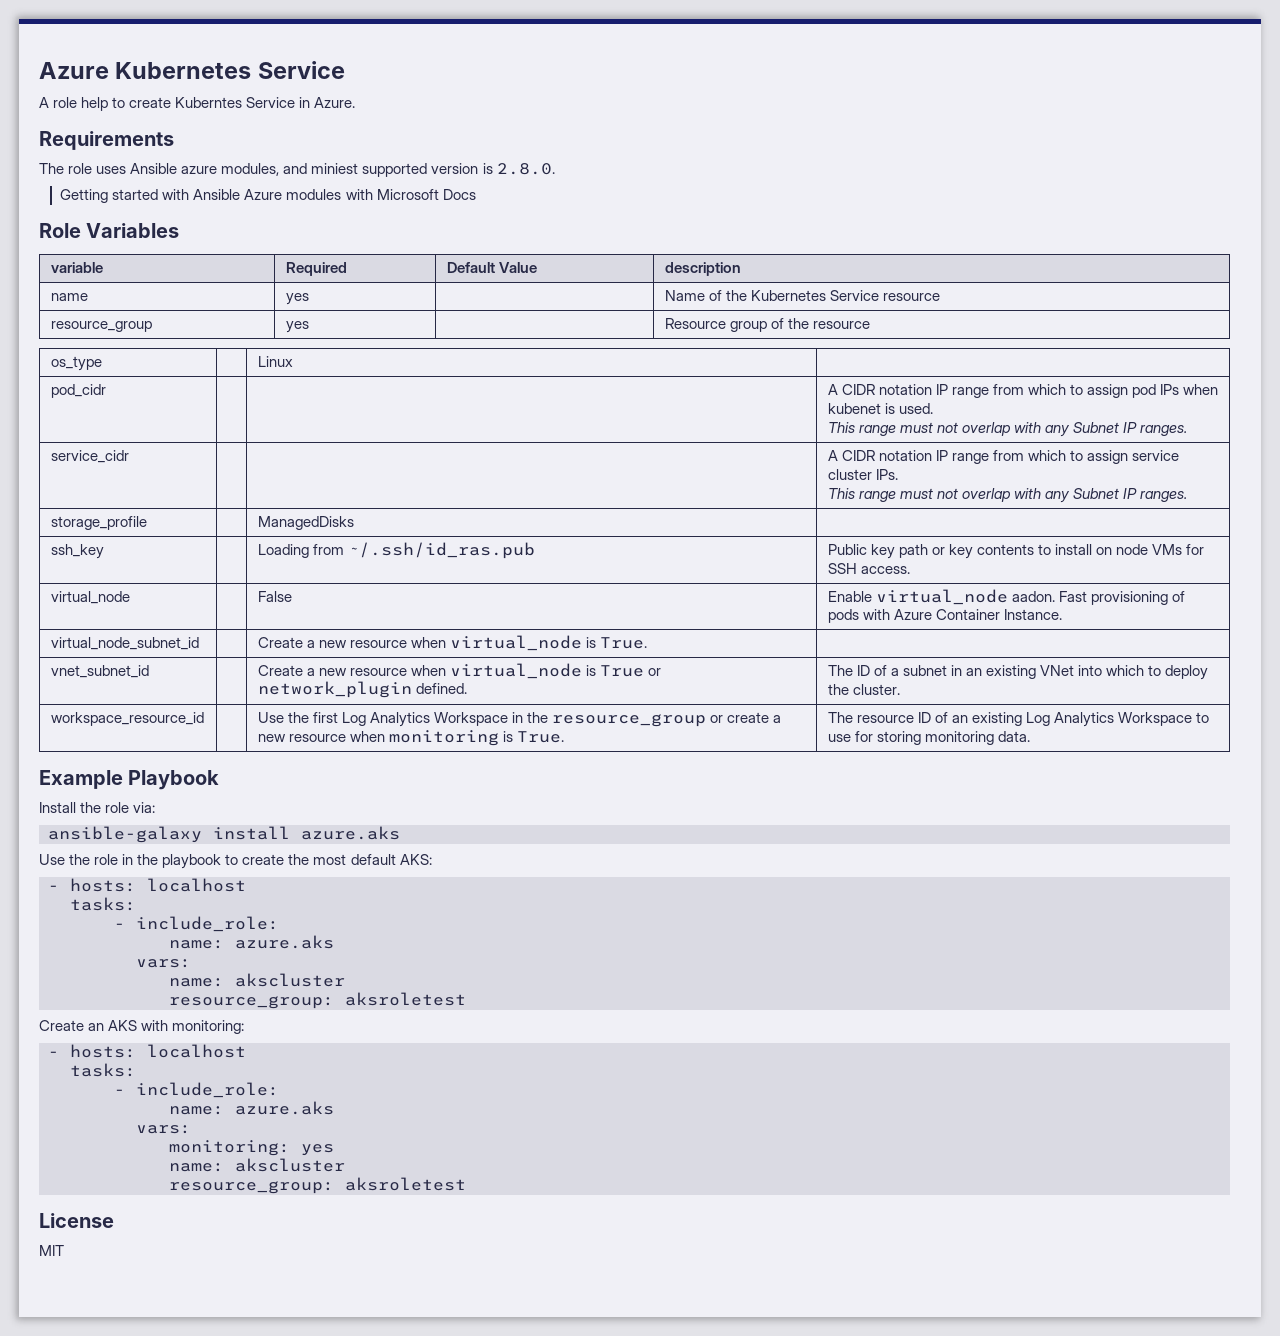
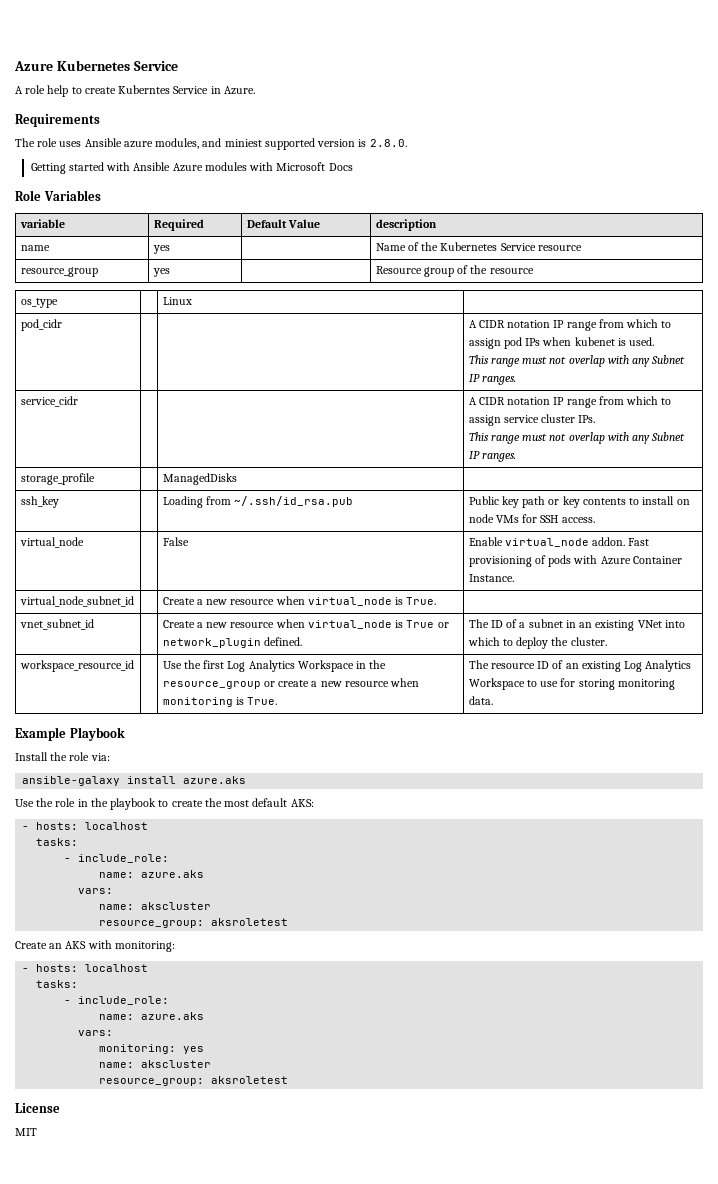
- ssh_key | | Loading from ~/.ssh/id_ras.pub | Public key path or key contents to install on node VMs for SSH access.
+ ssh_key | | Loading from ~/.ssh/id_rsa.pub | Public key path or key contents to install on node VMs for SSH access.
- virtual_node | | False | Enable virtual_node aadon. Fast provisioning of pods with Azure Container Instance.
+ virtual_node | | False | Enable virtual_node addon. Fast provisioning of pods with Azure Container Instance.

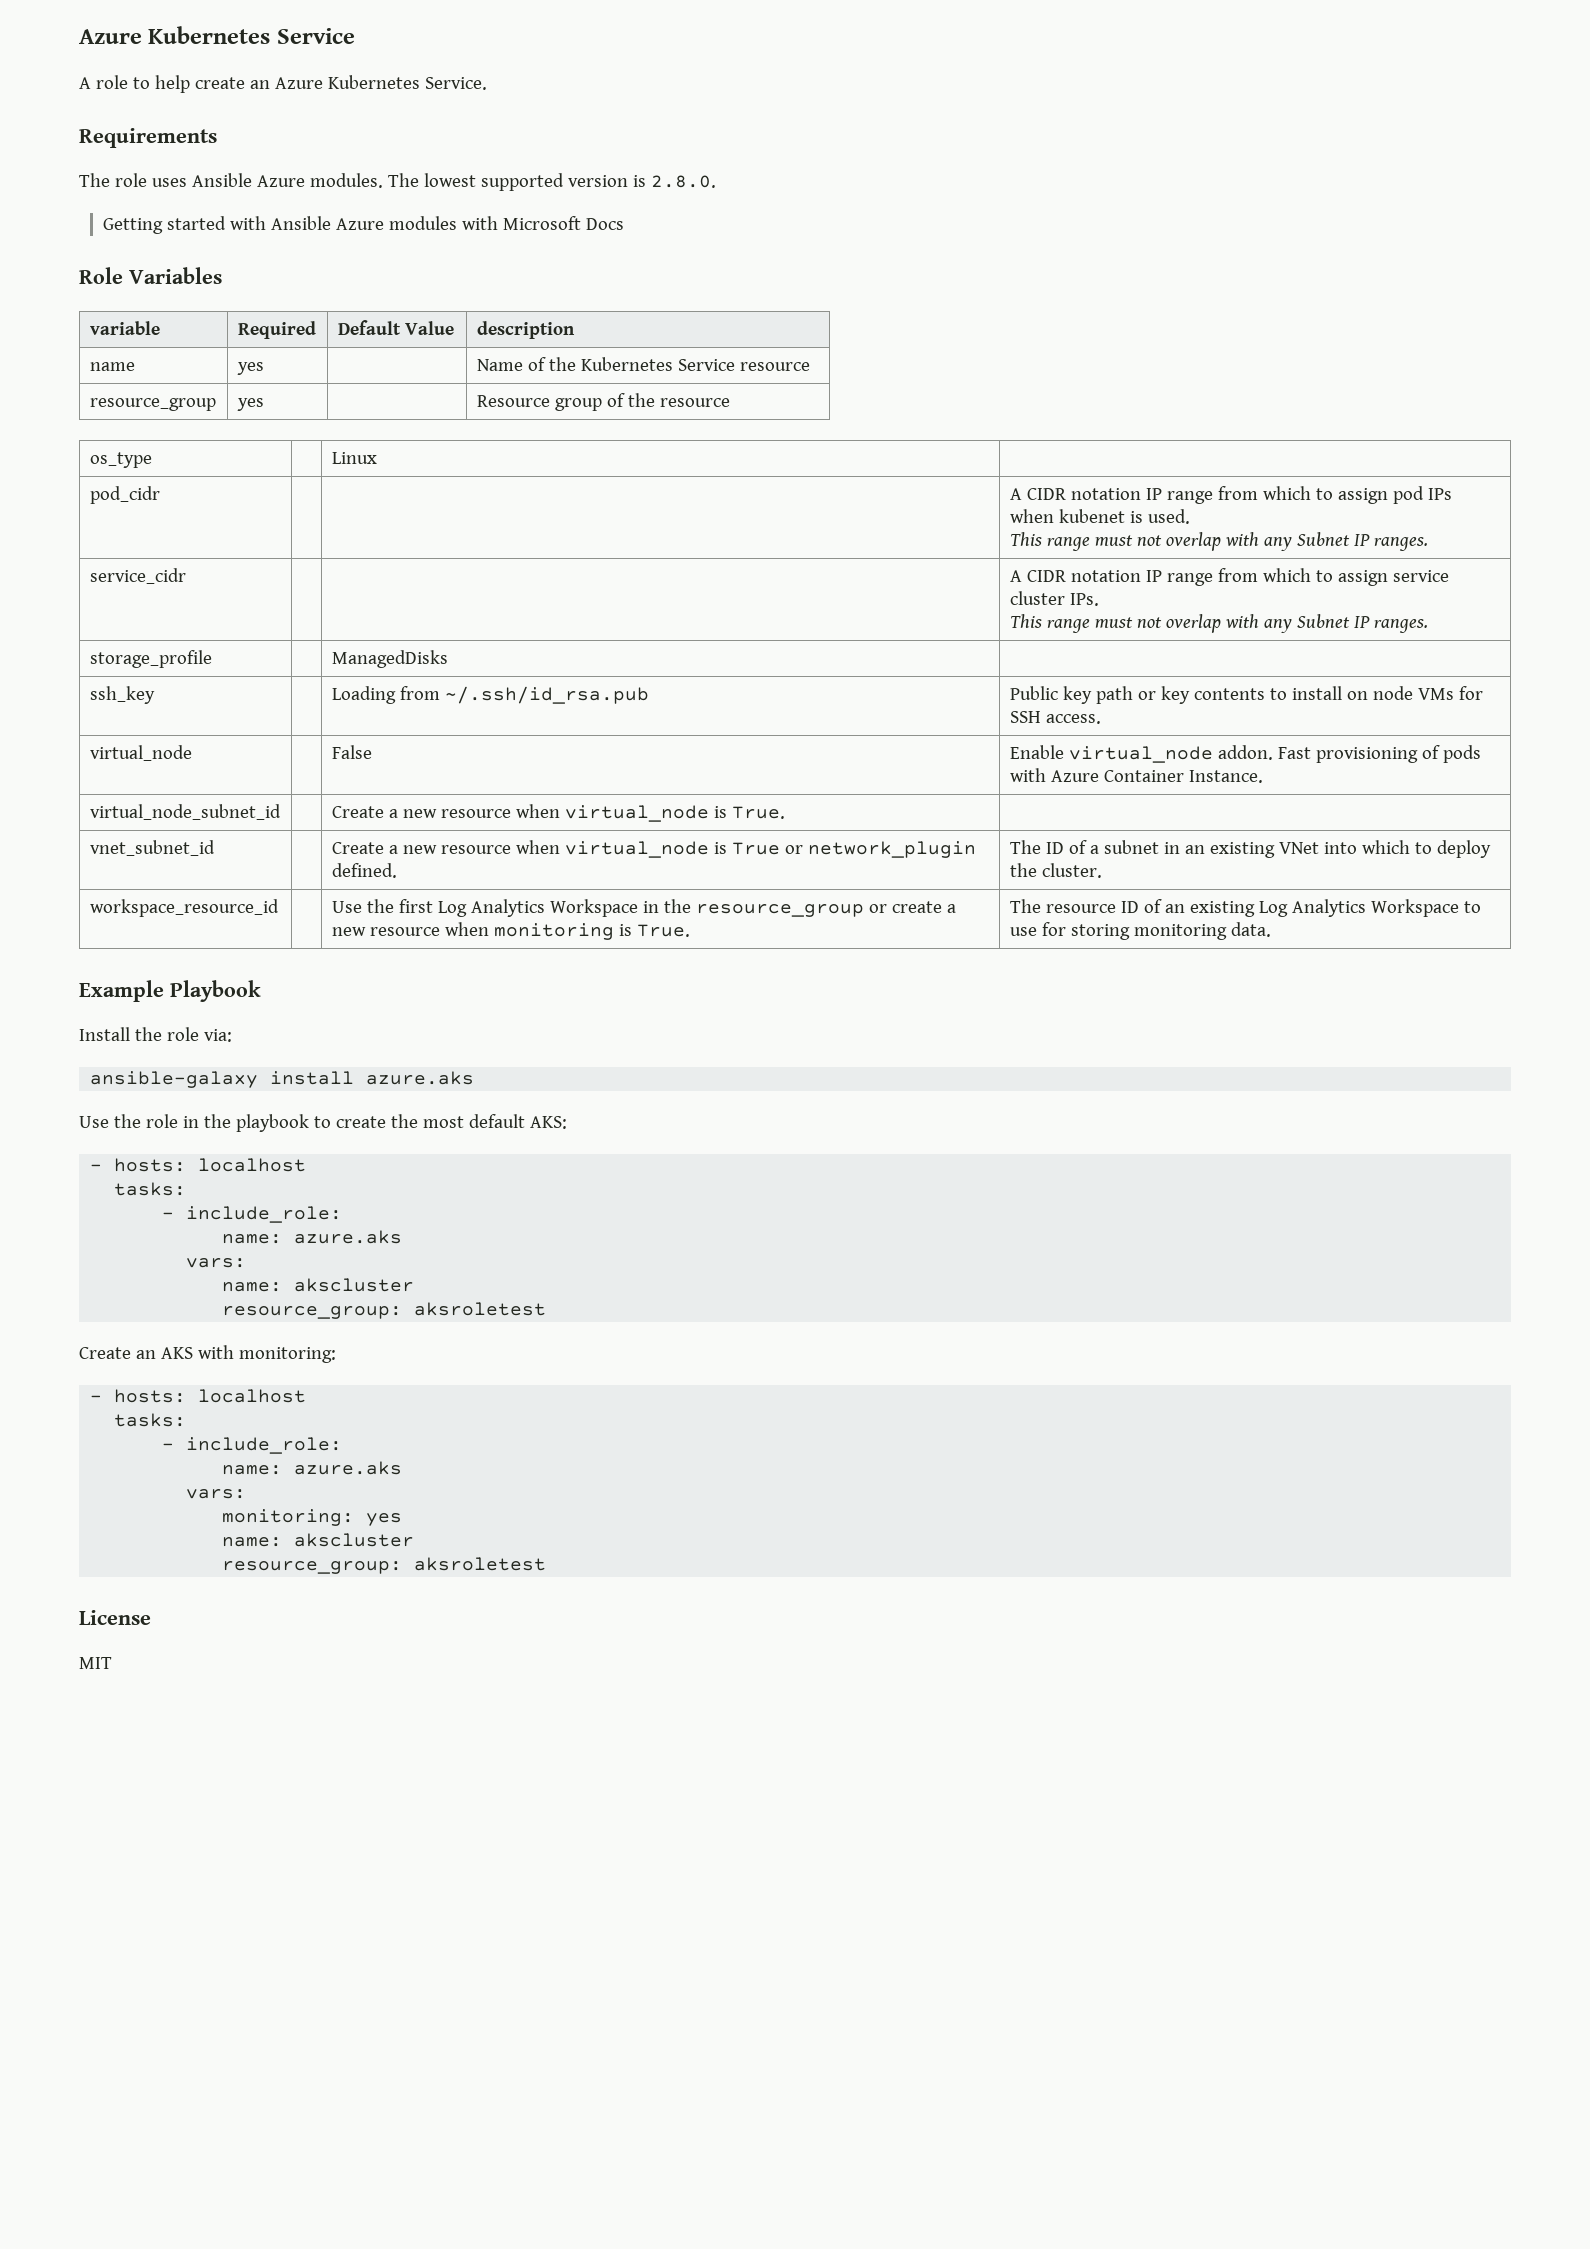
- A role help to create Kuberntes Service in Azure.
+ A role to help create an Azure Kubernetes Service.
- The role uses Ansible azure modules, and miniest supported version is 2.8.0.
+ The role uses Ansible Azure modules. The lowest supported version is 2.8.0.

